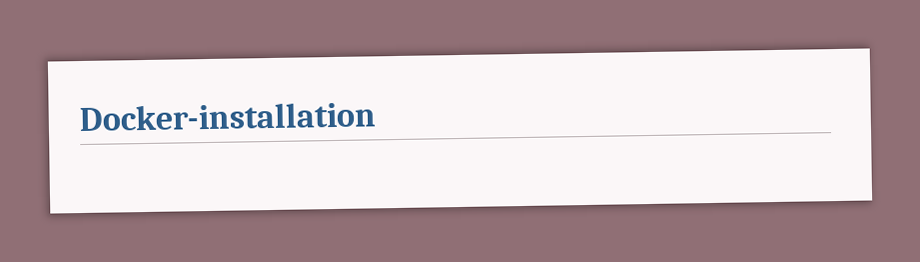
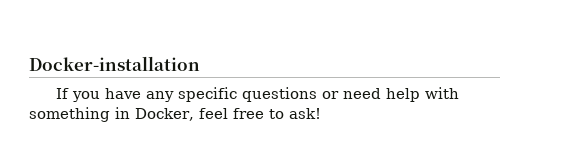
+ If you have any specific questions or need help with something in Docker, feel free to ask!

